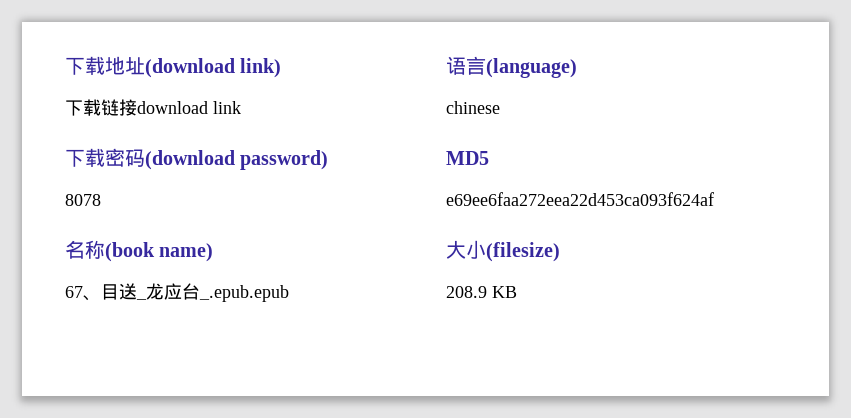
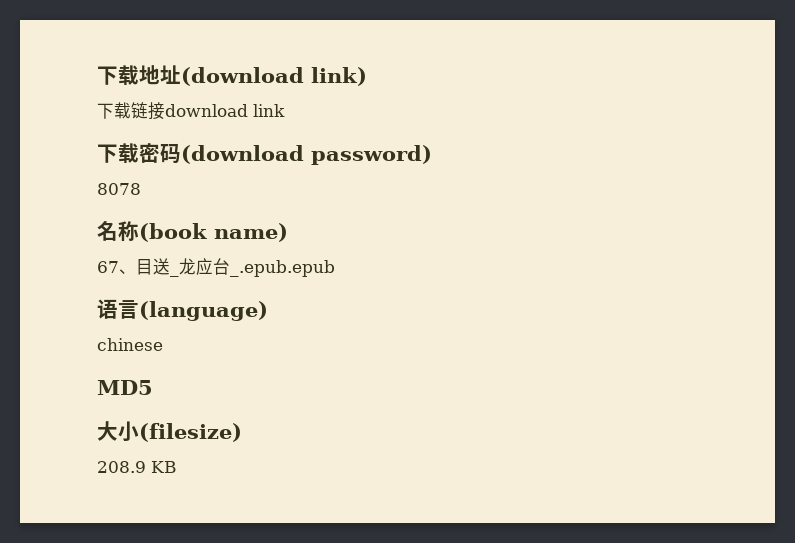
- e69ee6faa272eea22d453ca093f624af

